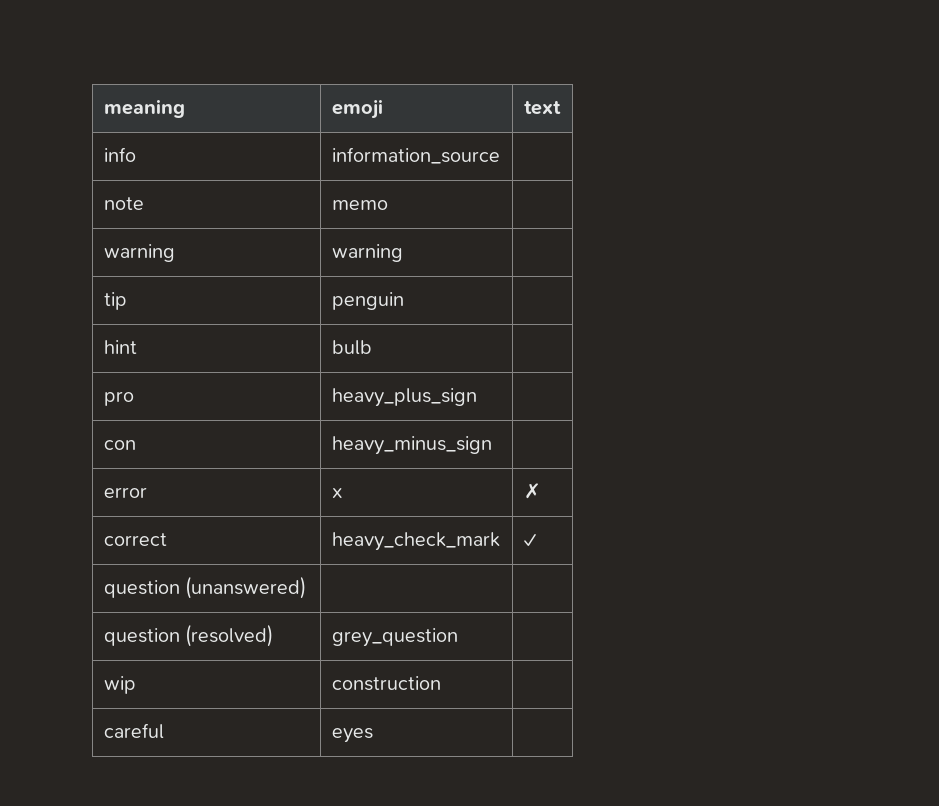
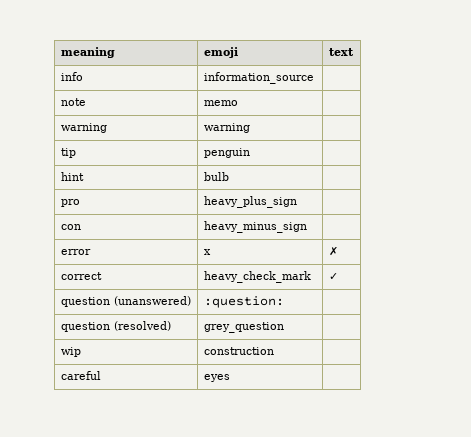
- question (unanswered) | |
+ question (unanswered) | :question: |

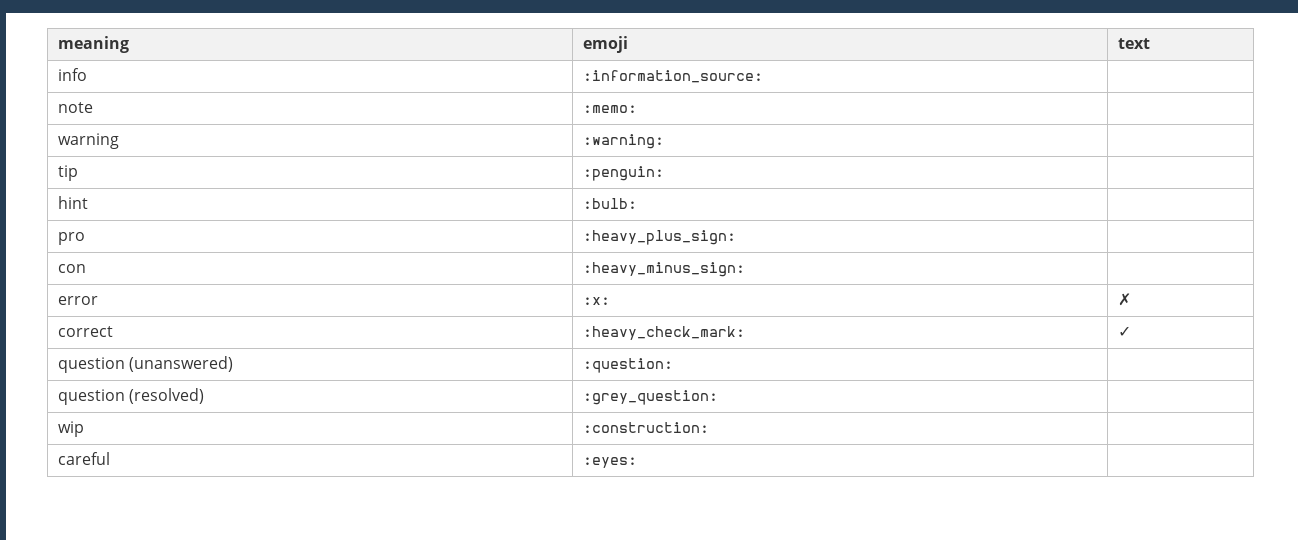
- info | information_source |
+ info | :information_source: |
- note | memo |
- warning | warning |
+ note | :memo: |
+ warning | :warning: |
- tip | penguin |
+ tip | :penguin: |
- hint | bulb |
+ hint | :bulb: |
- pro | heavy_plus_sign |
+ pro | :heavy_plus_sign: |
- con | heavy_minus_sign |
+ con | :heavy_minus_sign: |
- error | x | ✗
+ error | :x: | ✗
- correct | heavy_check_mark | ✓
+ correct | :heavy_check_mark: | ✓
- question (resolved) | grey_question |
+ question (resolved) | :grey_question: |
- wip | construction |
+ wip | :construction: |
- careful | eyes |
+ careful | :eyes: |

